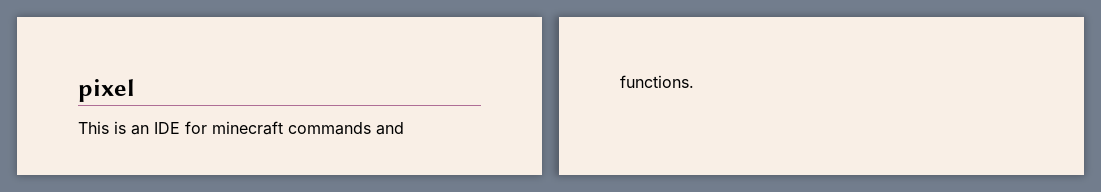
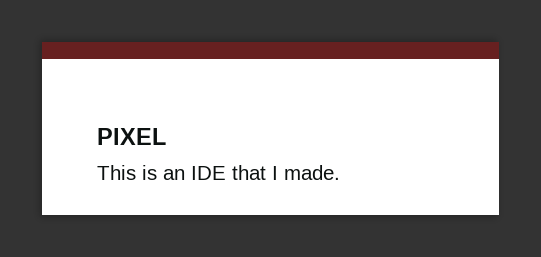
- pixel
+ PIXEL
- This is an IDE for minecraft commands and functions.
+ This is an IDE that I made.

